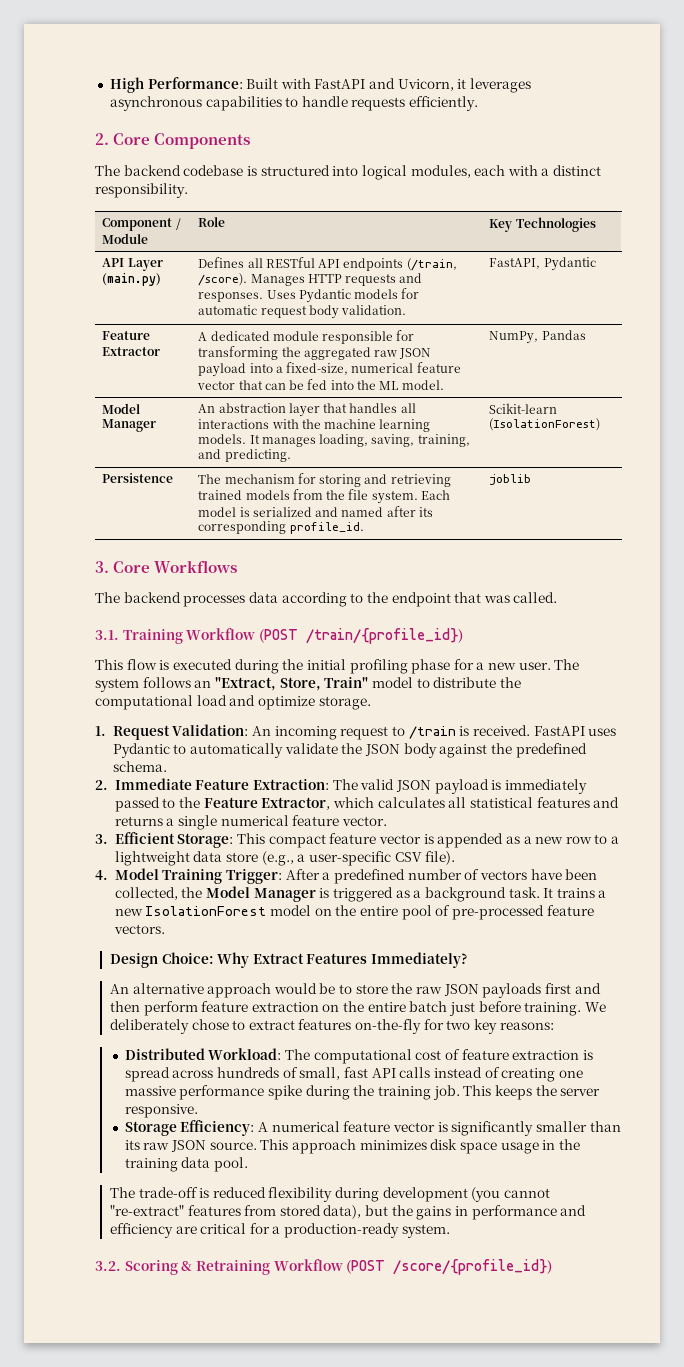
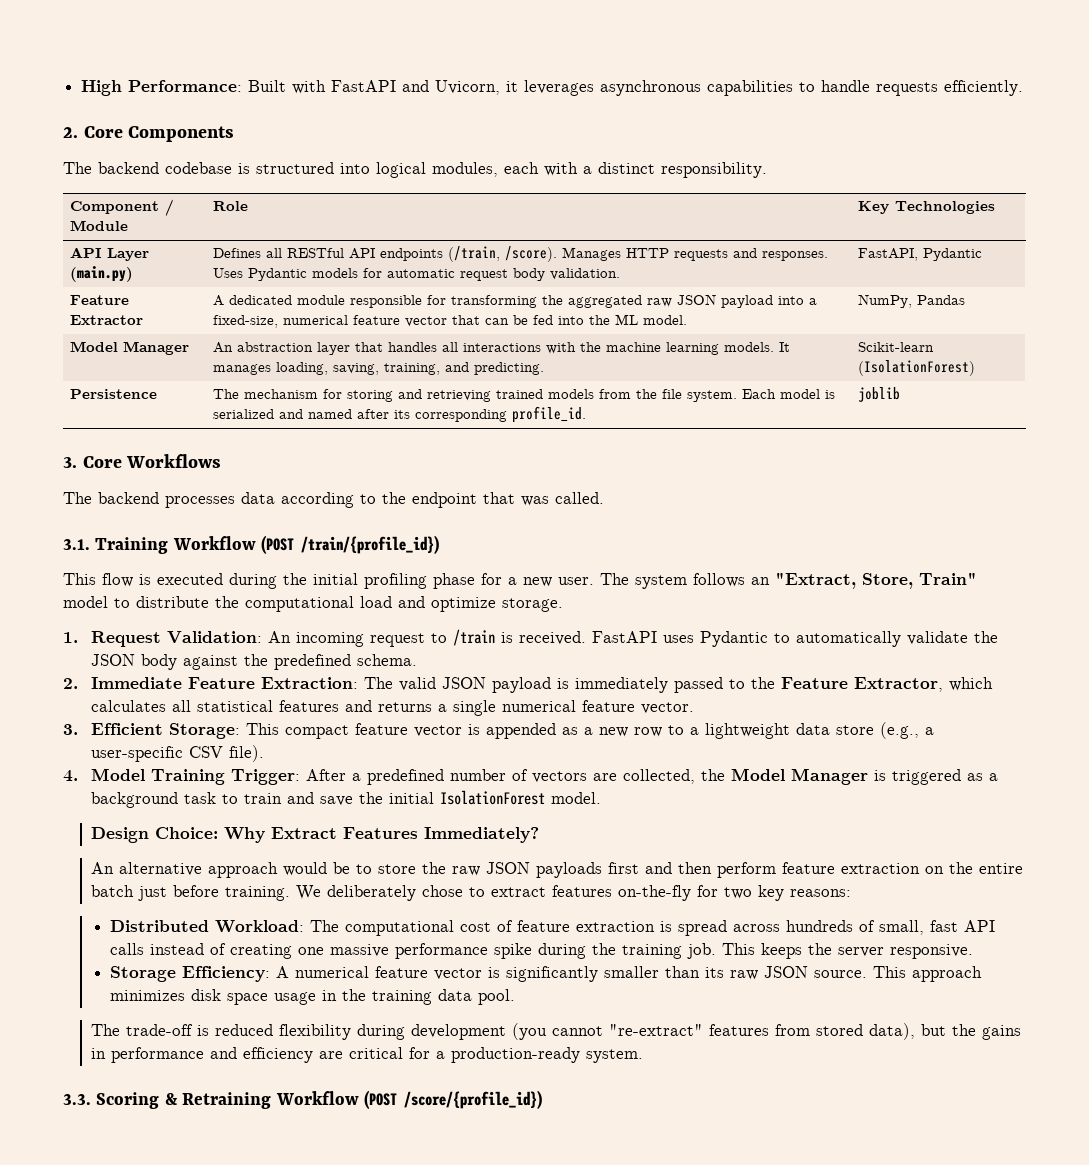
- 4. Model Training Trigger: After a predefined number of vectors have been collected, the Model Manager is triggered as a background task. It trains a new IsolationForest model on the entire pool of pre-processed feature vectors.
+ 4. Model Training Trigger: After a predefined number of vectors are collected, the Model Manager is triggered as a background task to train and save the initial IsolationForest model.
- 3.2. Scoring & Retraining Workflow (POST /score/{profile_id})
+ 3.3. Scoring & Retraining Workflow (POST /score/{profile_id})

